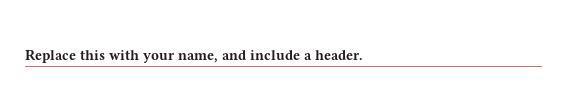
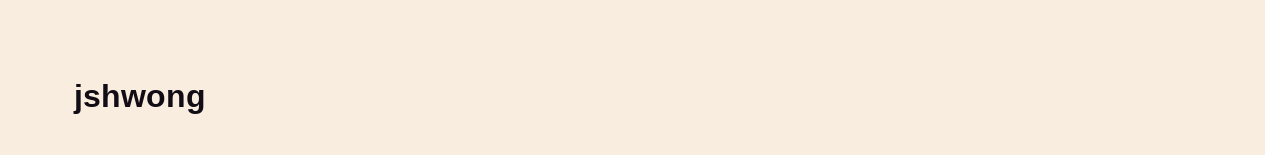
- Replace this with your name, and include a header.
+ jshwong

